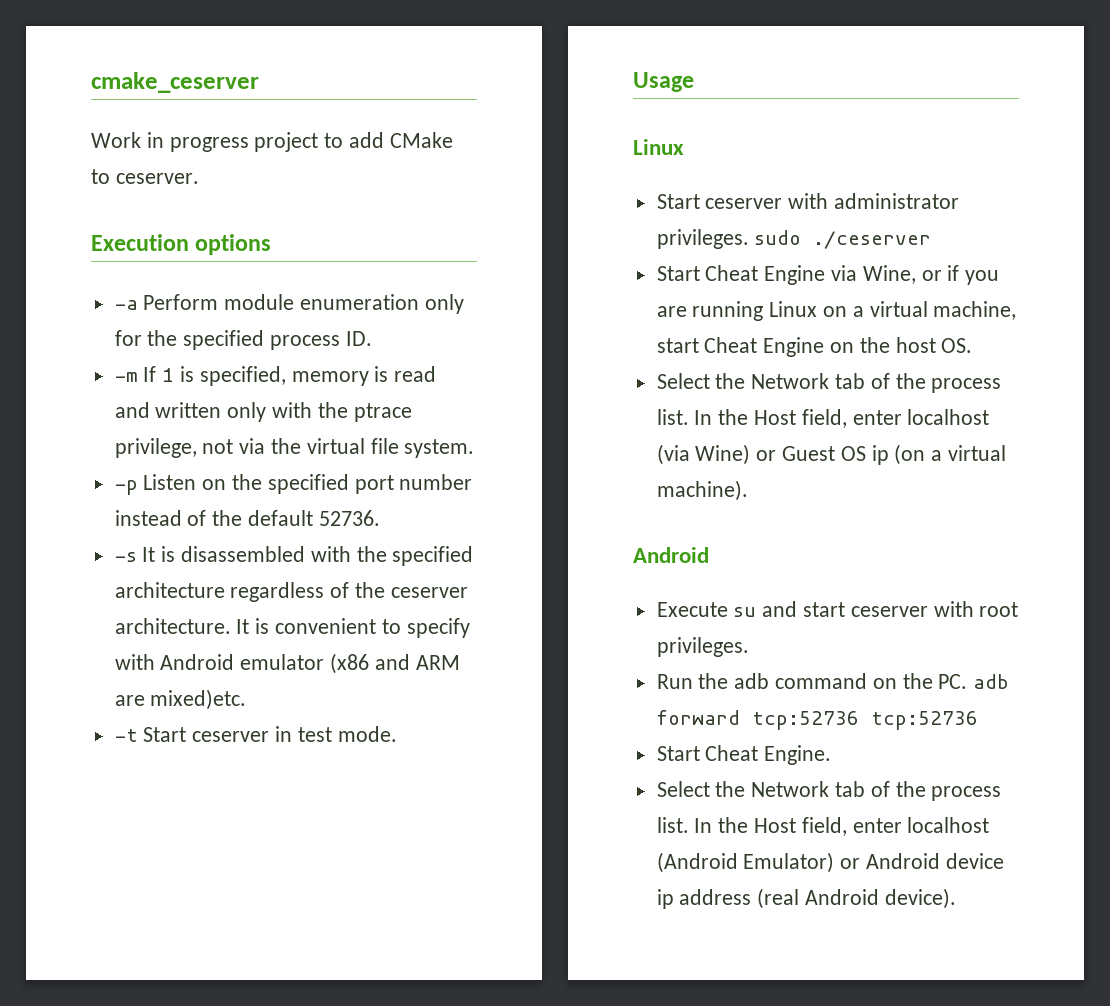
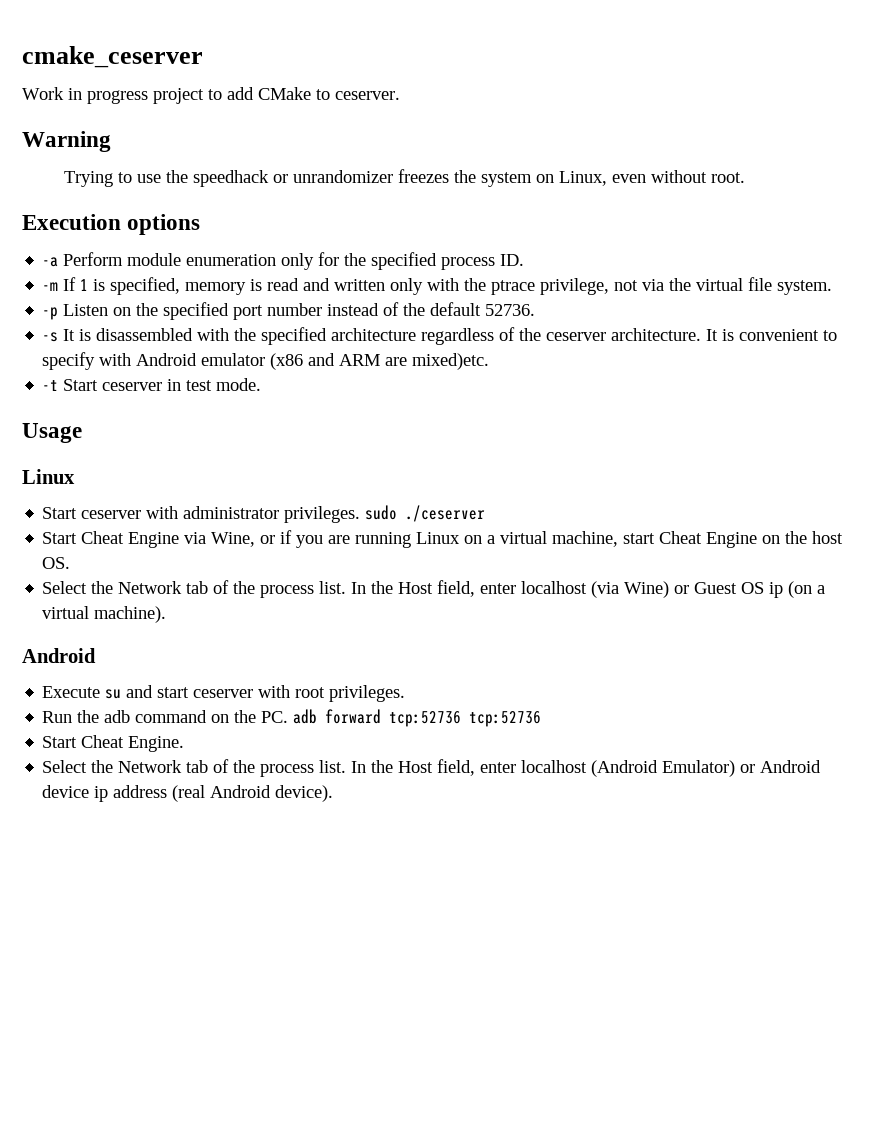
+ Warning
+ Trying to use the speedhack or unrandomizer freezes the system on Linux, even without root.

